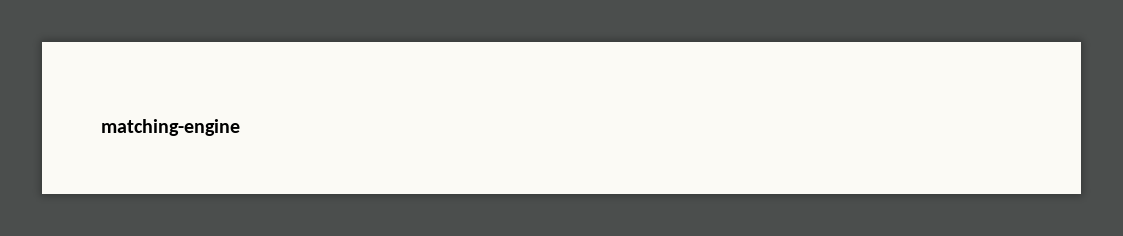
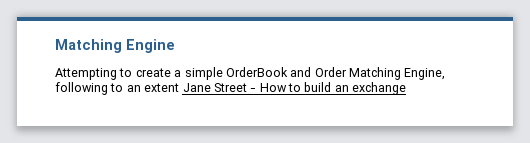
- matching-engine
+ Matching Engine
+ Attempting to create a simple OrderBook and Order Matching Engine, following to an extent Jane Street - How to build an exchange

